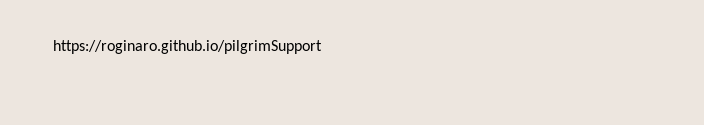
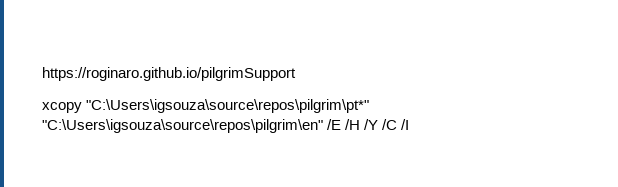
+ xcopy "C:\Users\igsouza\source\repos\pilgrim\pt*" "C:\Users\igsouza\source\repos\pilgrim\en" /E /H /Y /C /I

